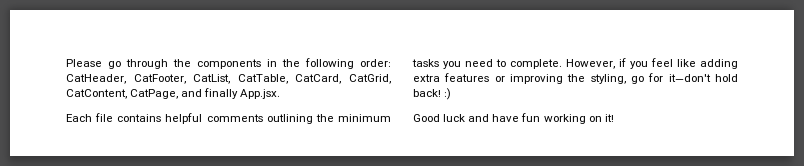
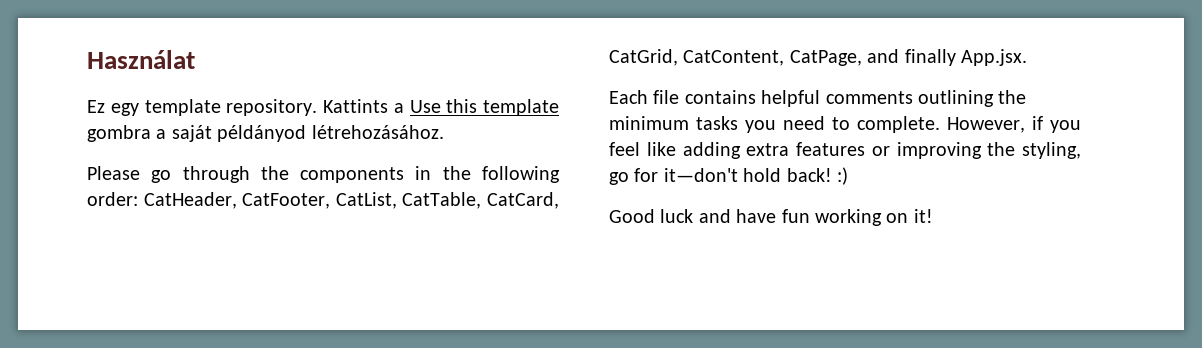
+ Használat
+ Ez egy template repository. Kattints a Use this template gombra a saját példányod létrehozásához.

